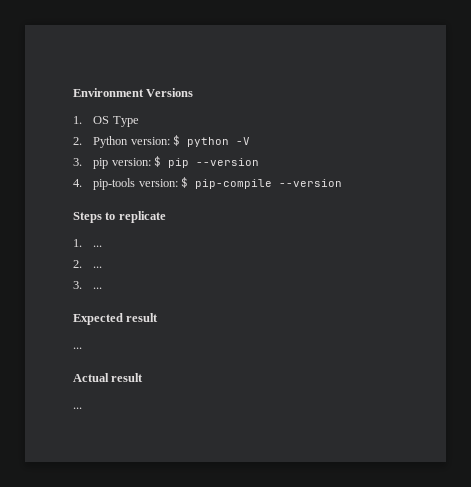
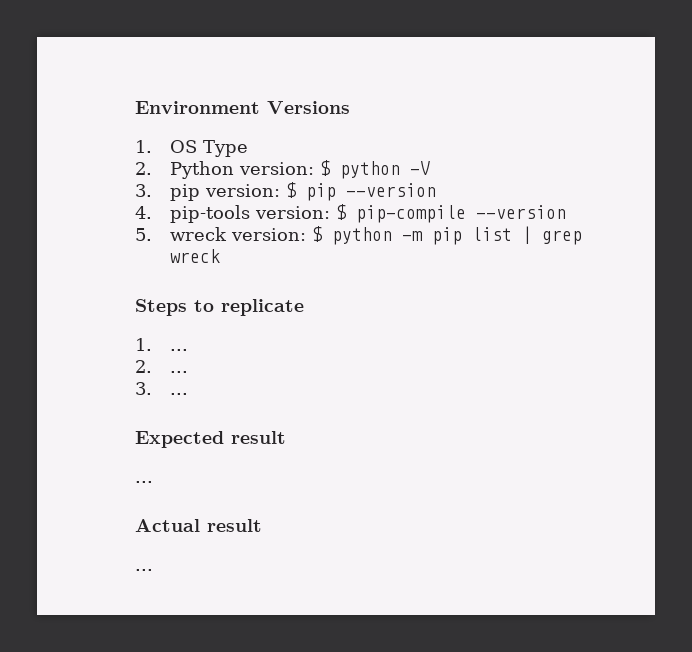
+ 5. wreck version: $ python -m pip list | grep wreck

